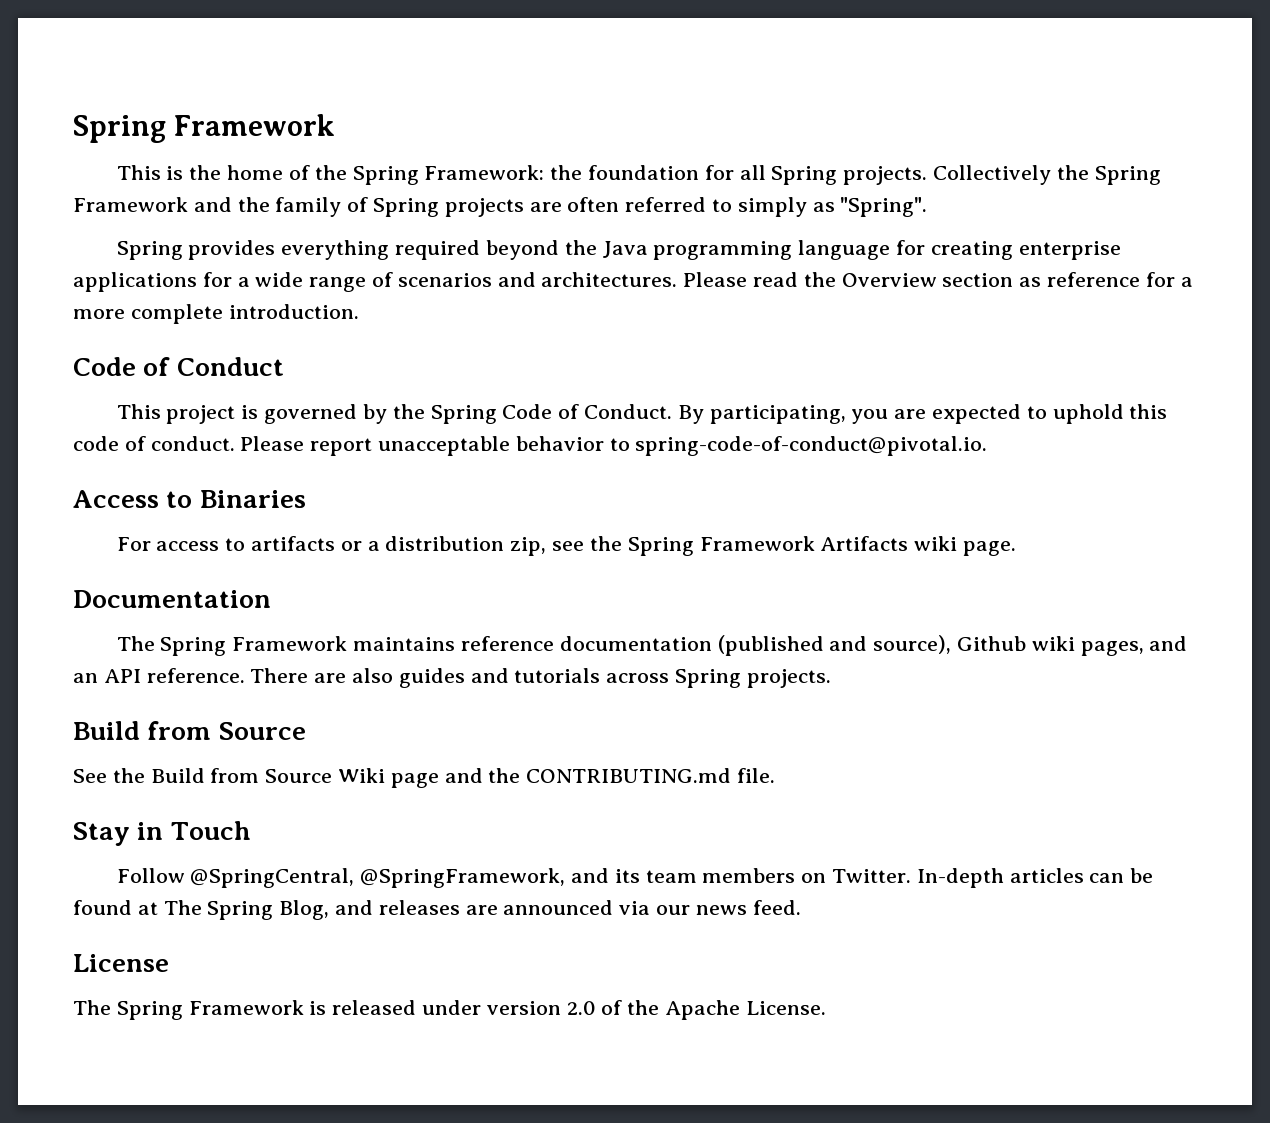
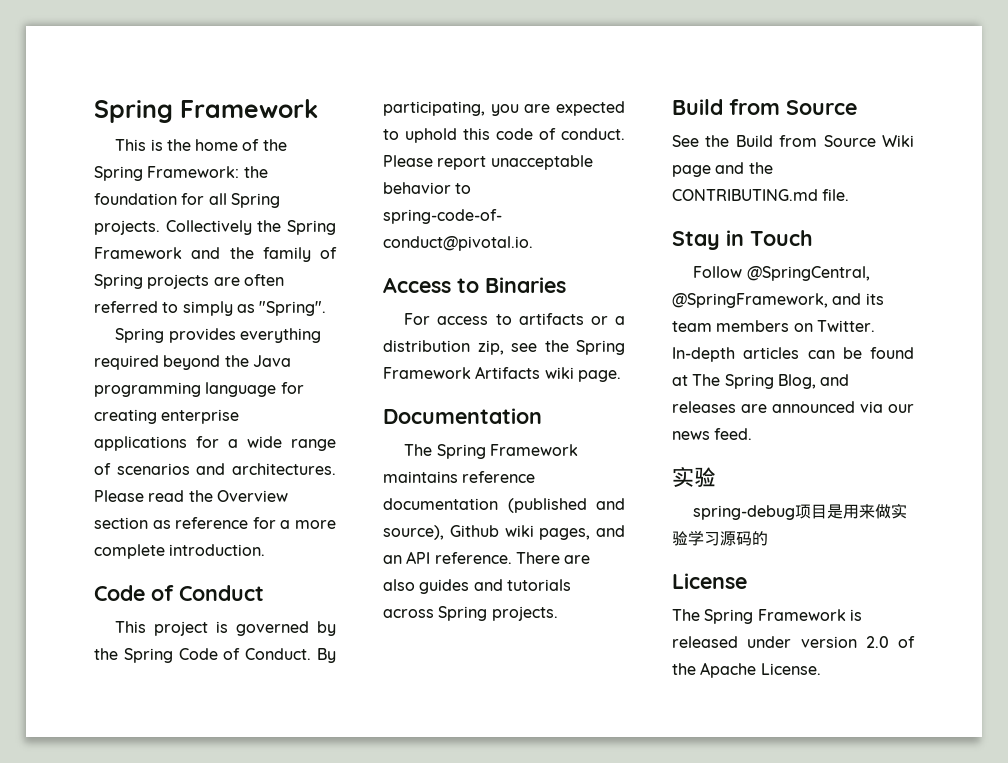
  In-depth articles can be found at The Spring Blog, and releases are announced via our news feed.
+ 实验
+ spring-debug项目是用来做实验学习源码的

